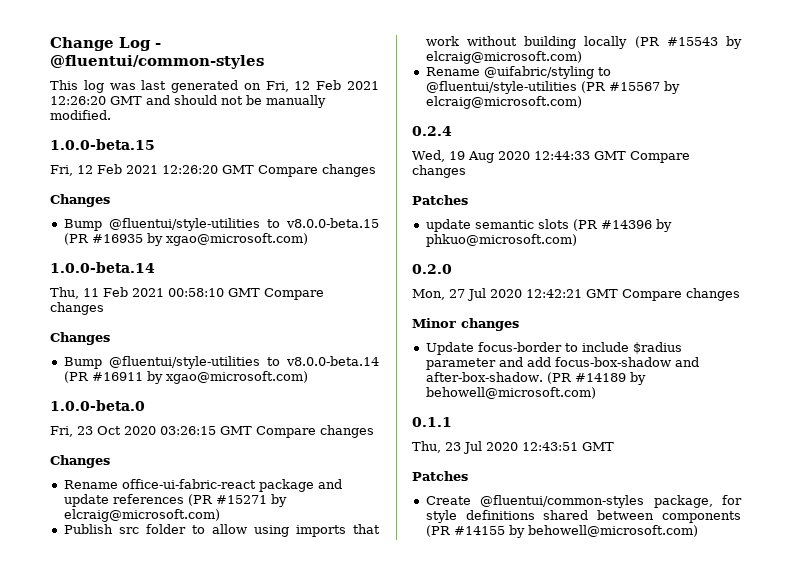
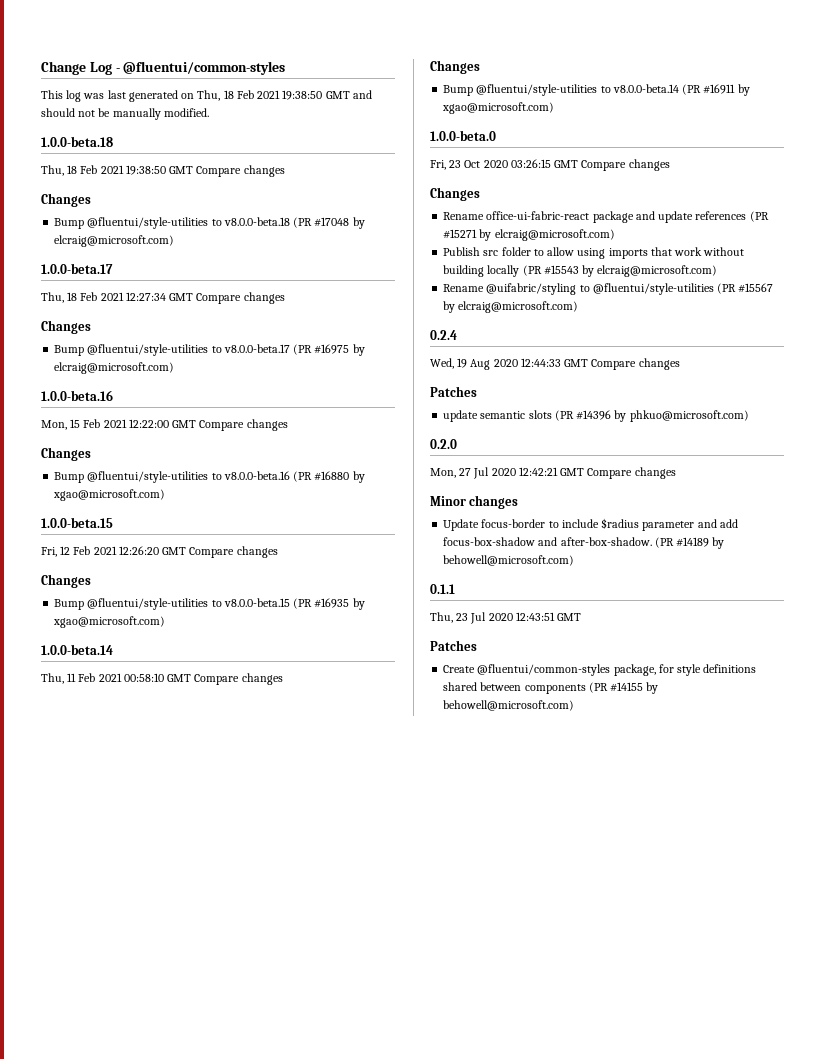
- This log was last generated on Fri, 12 Feb 2021 12:26:20 GMT and should not be manually modified.
+ This log was last generated on Thu, 18 Feb 2021 19:38:50 GMT and should not be manually modified.
+ 1.0.0-beta.18
+ Thu, 18 Feb 2021 19:38:50 GMT Compare changes
+ Changes
+ Bump @fluentui/style-utilities to v8.0.0-beta.18 (PR #17048 by elcraig@microsoft.com)
+ 1.0.0-beta.17
+ Thu, 18 Feb 2021 12:27:34 GMT Compare changes
+ Changes
+ Bump @fluentui/style-utilities to v8.0.0-beta.17 (PR #16975 by elcraig@microsoft.com)
+ 1.0.0-beta.16
+ Mon, 15 Feb 2021 12:22:00 GMT Compare changes
+ Changes
+ Bump @fluentui/style-utilities to v8.0.0-beta.16 (PR #16880 by xgao@microsoft.com)

